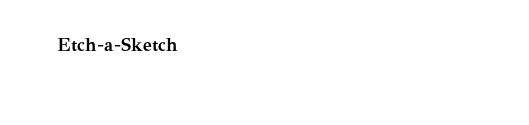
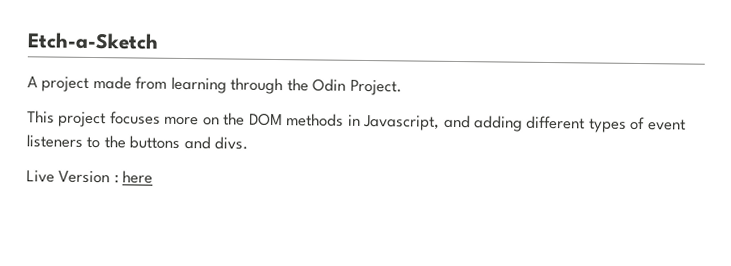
+ A project made from learning through the Odin Project.
+ This project focuses more on the DOM methods in Javascript, and adding different types of event listeners to the buttons and divs.
+ Live Version : here

